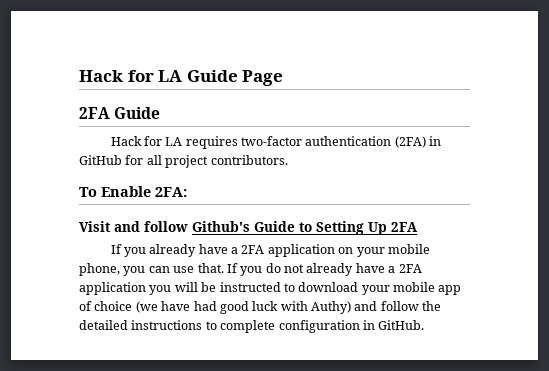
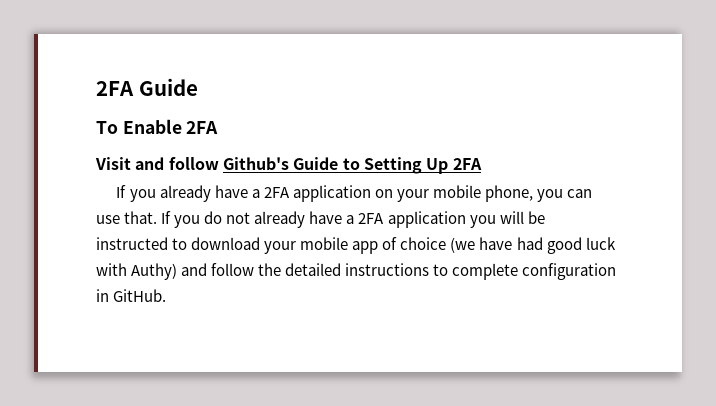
- Hack for LA Guide Page
  2FA Guide
- Hack for LA requires two-factor authentication (2FA) in GitHub for all project contributors.
- To Enable 2FA:
+ To Enable 2FA

